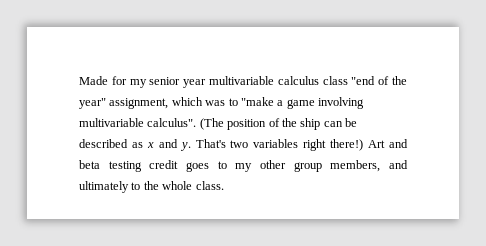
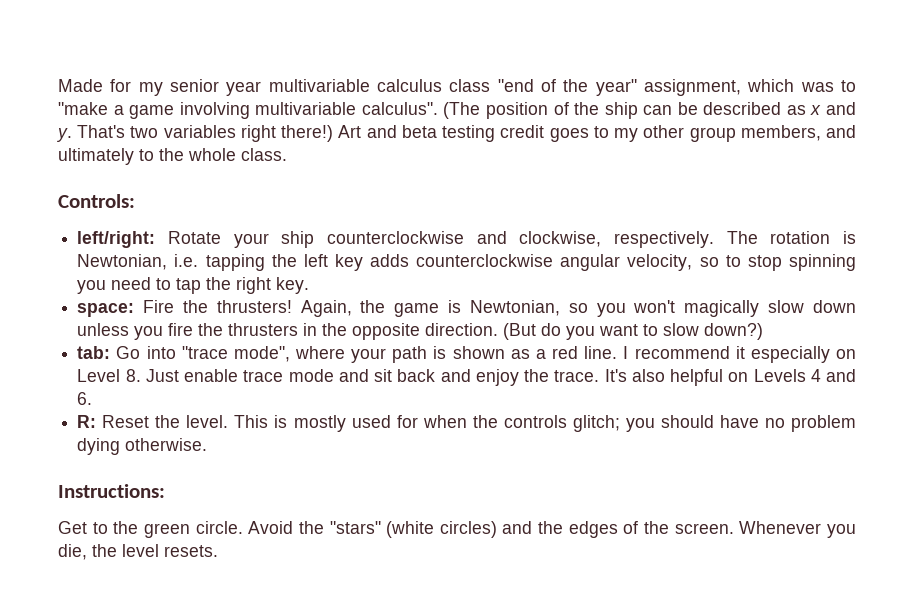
+ Controls:
+ left/right: Rotate your ship counterclockwise and clockwise, respectively. The rotation is Newtonian, i.e. tapping the left key adds counterclockwise angular velocity, so to stop spinning you need to tap the right key.
+ space: Fire the thrusters! Again, the game is Newtonian, so you won't magically slow down unless you fire the thrusters in the opposite direction. (But do you want to slow down?)
+ tab: Go into "trace mode", where your path is shown as a red line. I recommend it especially on Level 8. Just enable trace mode and sit back and enjoy the trace. It's also helpful on Levels 4 and 6.
+ R: Reset the level. This is mostly used for when the controls glitch; you should have no problem dying otherwise.
+ Instructions:
+ Get to the green circle. Avoid the "stars" (white circles) and the edges of the screen. Whenever you die, the level resets.

